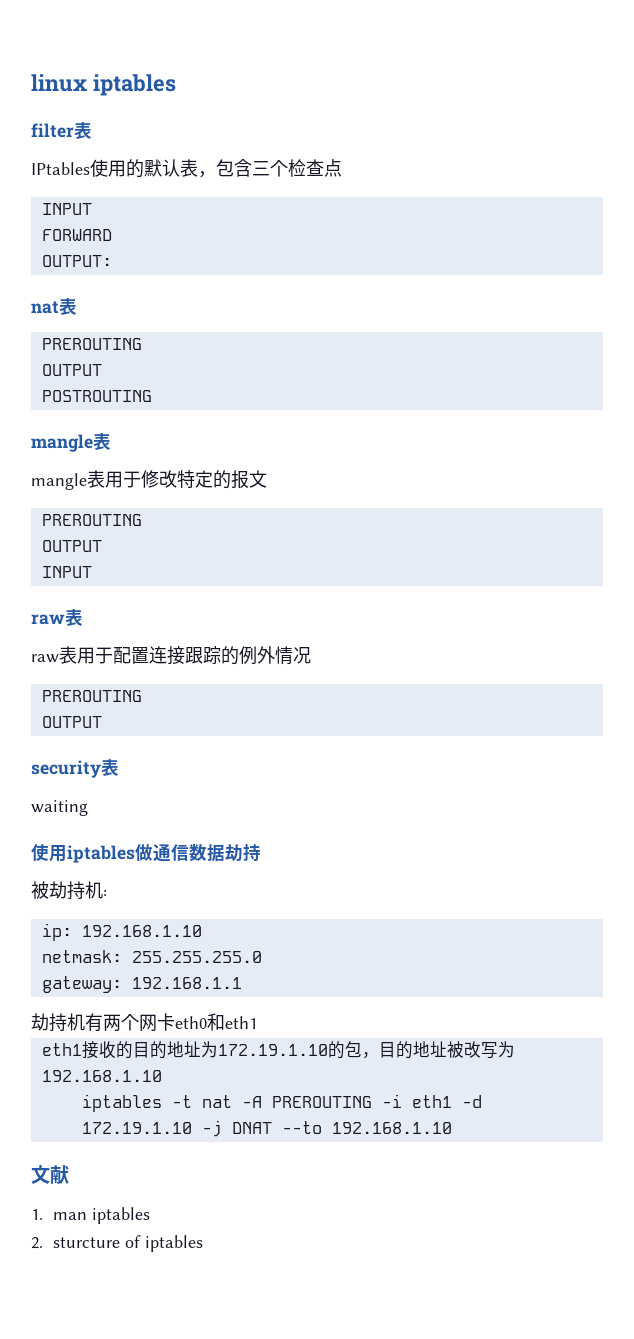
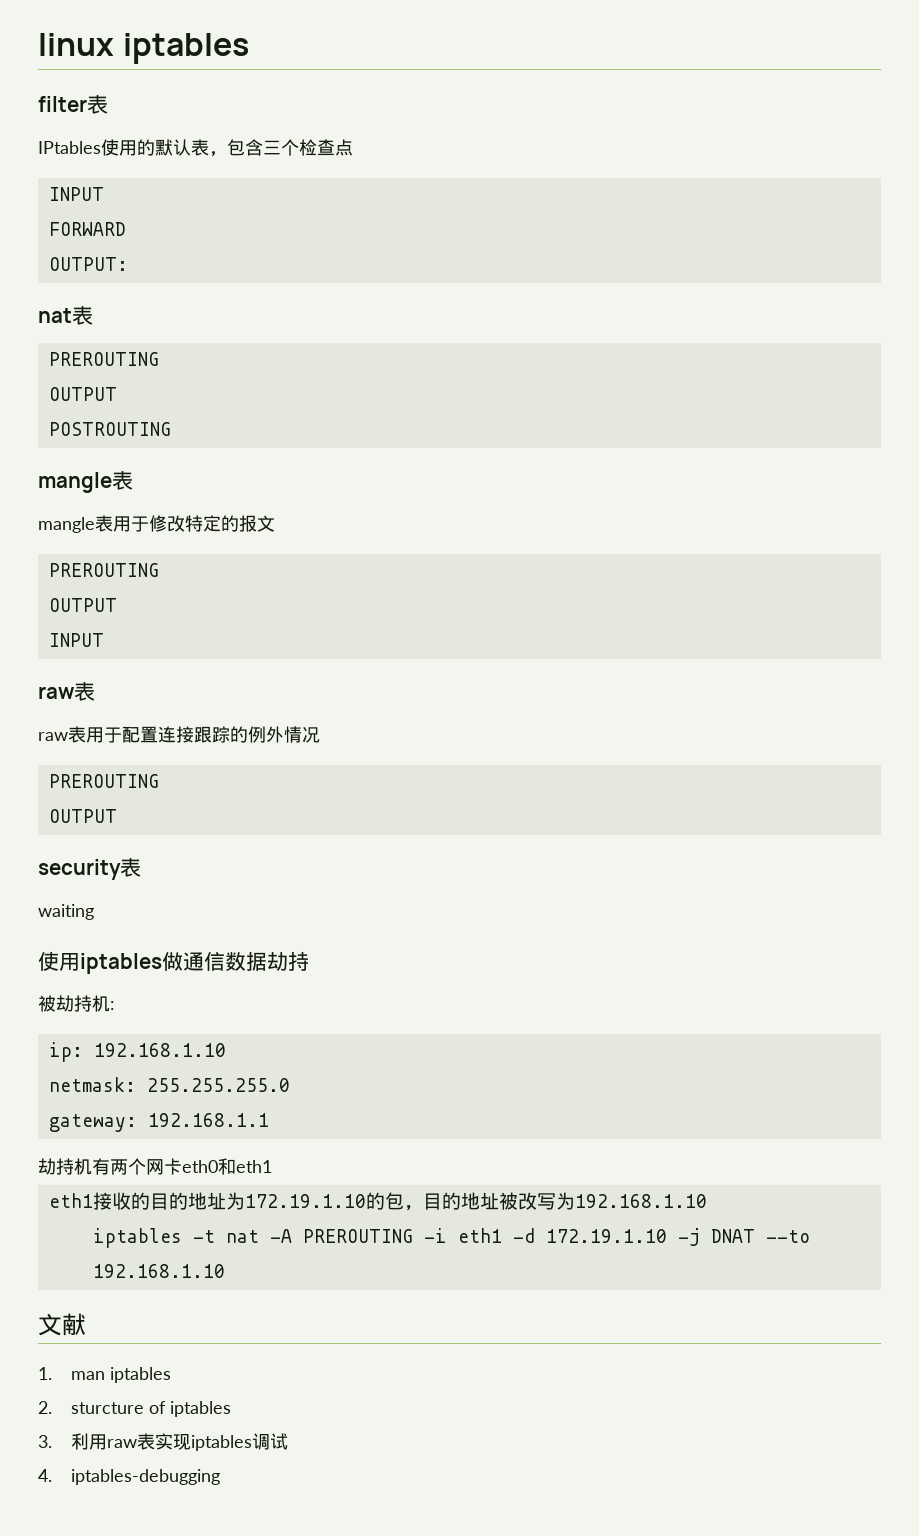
+ 3.利用raw表实现iptables调试
+ 4. iptables-debugging

